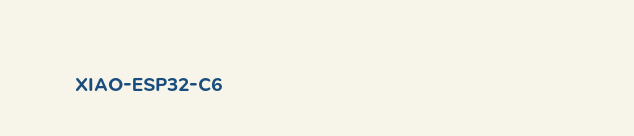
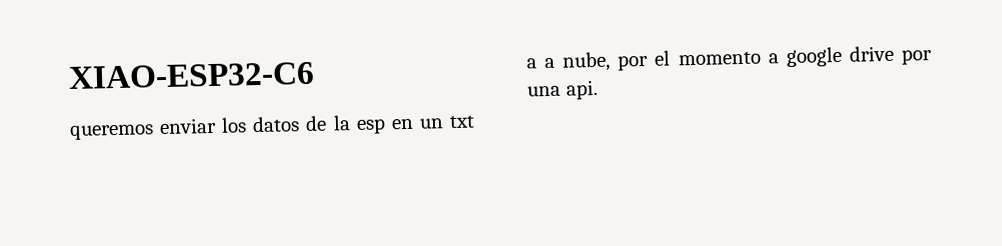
+ queremos enviar los datos de la esp en un txt a a nube, por el momento a google drive por una api.

